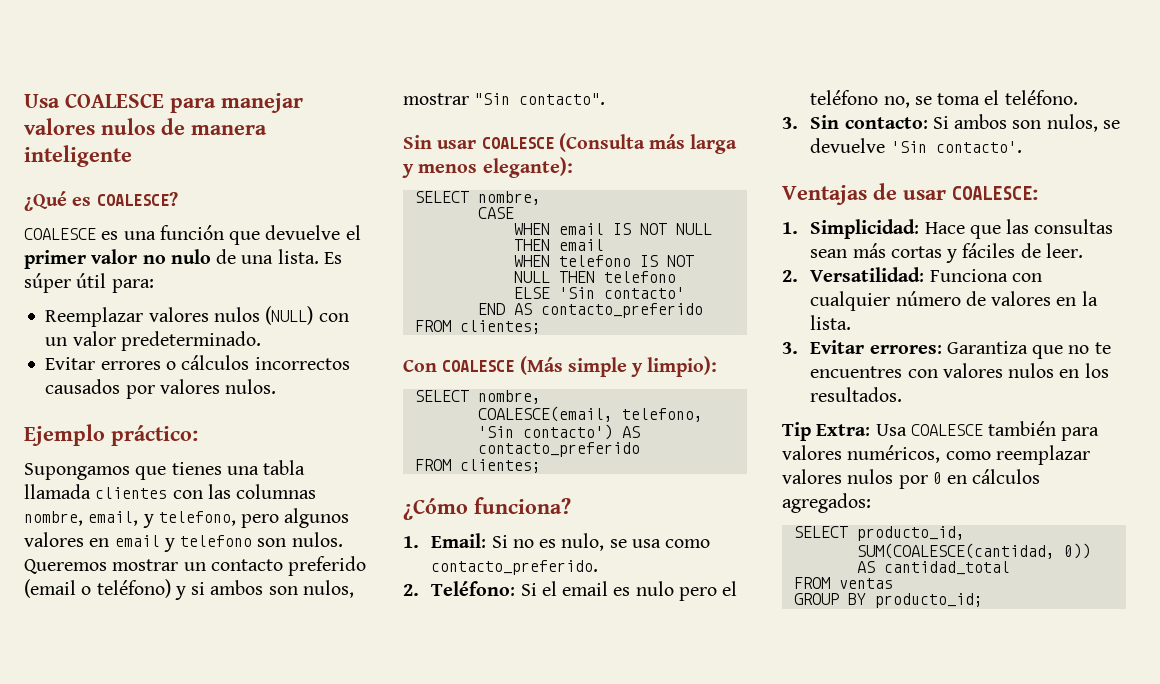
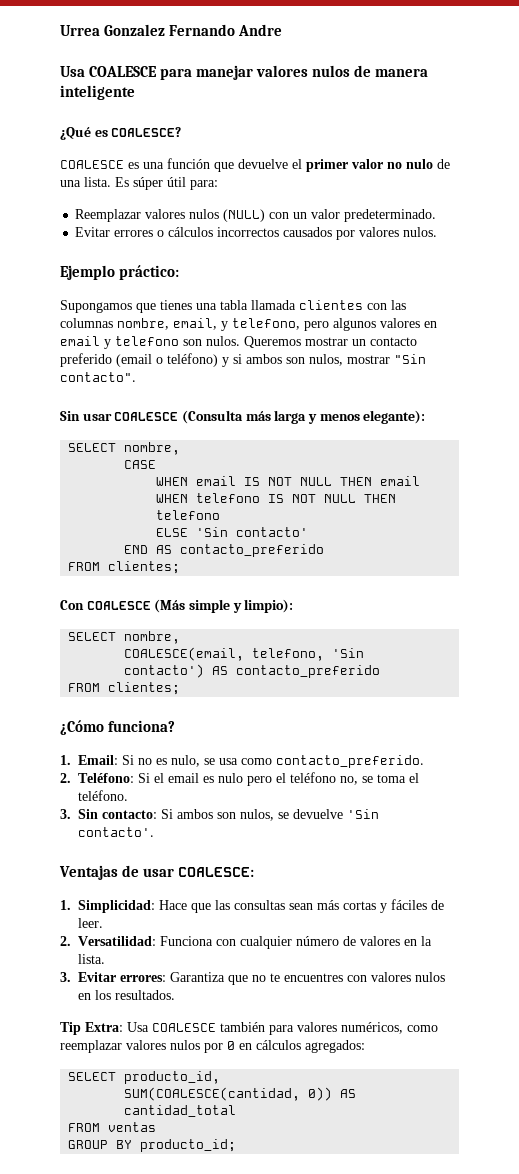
+ Urrea Gonzalez Fernando Andre

